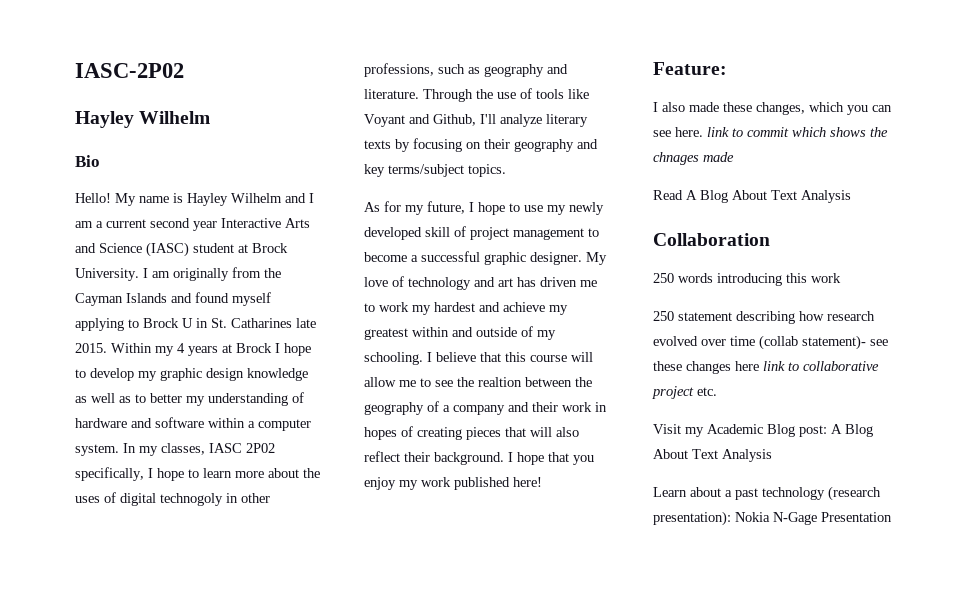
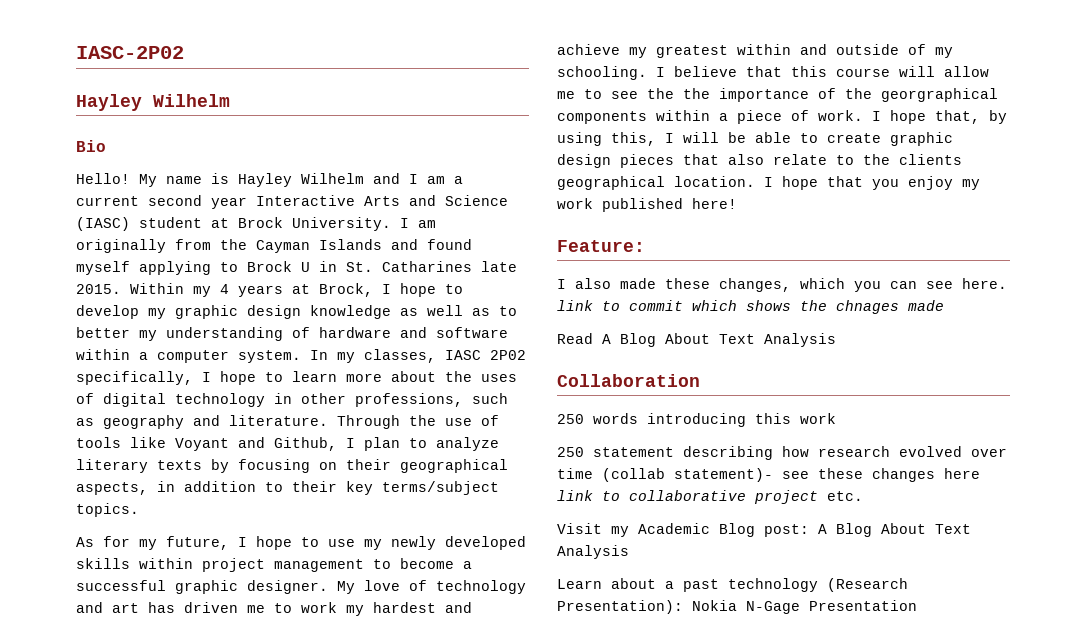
- Within my 4 years at Brock I hope to develop my graphic design knowledge as well as to better my understanding of hardware and software within a computer system.
+ Within my 4 years at Brock, I hope to develop my graphic design knowledge as well as to better my understanding of hardware and software within a computer system.
- In my classes, IASC 2P02 specifically, I hope to learn more about the uses of digital technogoly in other professions, such as geography and literature.
+ In my classes, IASC 2P02 specifically, I hope to learn more about the uses of digital technology in other professions, such as geography and literature.
- Through the use of tools like Voyant and Github, I'll analyze literary texts by focusing on their geography and key terms/subject topics.
+ Through the use of tools like Voyant and Github, I plan to analyze literary texts by focusing on their geographical aspects, in addition to their key terms/subject topics.
- As for my future, I hope to use my newly developed skill of project management to become a successful graphic designer.
+ As for my future, I hope to use my newly developed skills within project management to become a successful graphic designer.
- I believe that this course will allow me to see the realtion between the geography of a company and their work in hopes of creating pieces that will also reflect their background.
+ I believe that this course will allow me to see the the importance of the georgraphical components within a piece of work. I hope that, by using this, I will be able to create graphic design pieces that also relate to the clients geographical location.
- Learn about a past technology (research presentation): Nokia N-Gage Presentation
+ Learn about a past technology (Research Presentation): Nokia N-Gage Presentation

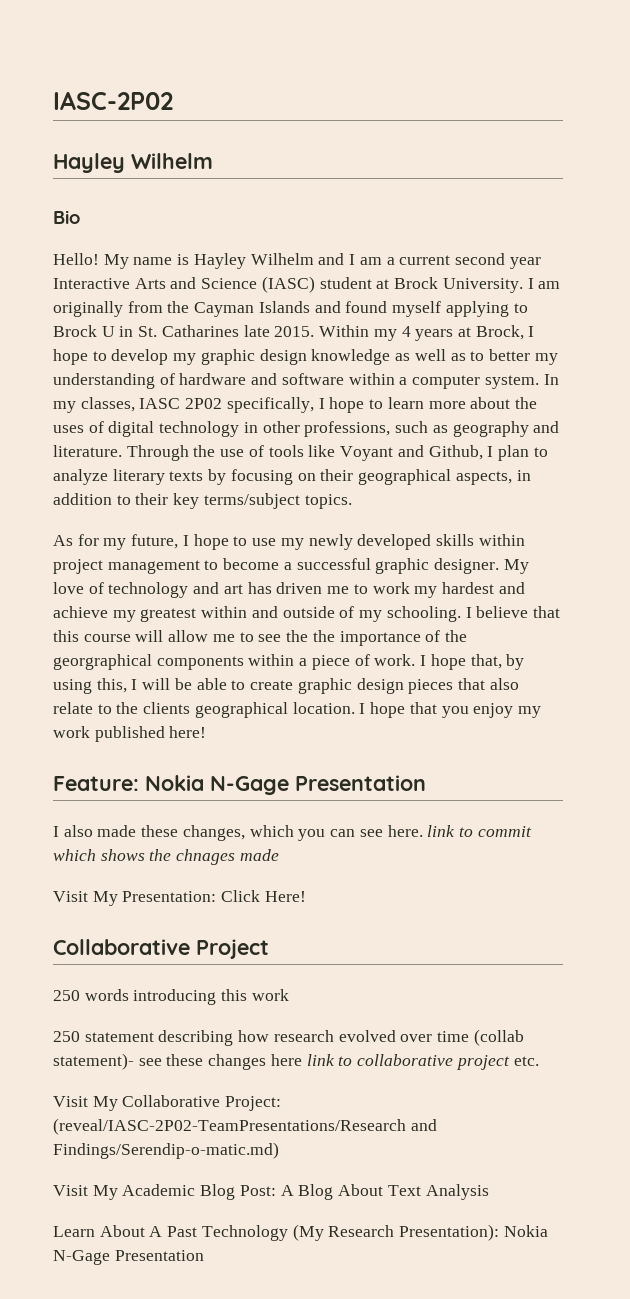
- Feature:
+ Feature: Nokia N-Gage Presentation
- Read A Blog About Text Analysis
- Collaboration
+ Visit My Presentation: Click Here!
+ Collaborative Project
- Visit my Academic Blog post: A Blog About Text Analysis
+ Visit My Collaborative Project: (reveal/IASC-2P02-TeamPresentations/Research and Findings/Serendip-o-matic.md)
+ Visit My Academic Blog Post: A Blog About Text Analysis
- Learn about a past technology (Research Presentation): Nokia N-Gage Presentation
+ Learn About A Past Technology (My Research Presentation): Nokia N-Gage Presentation

